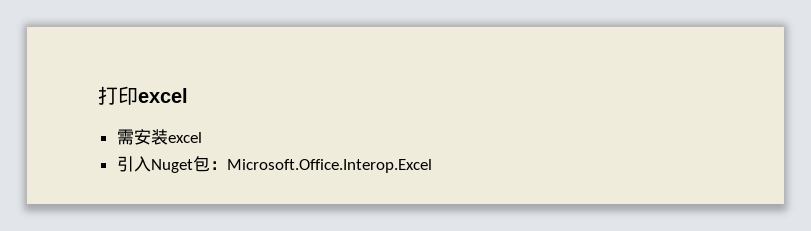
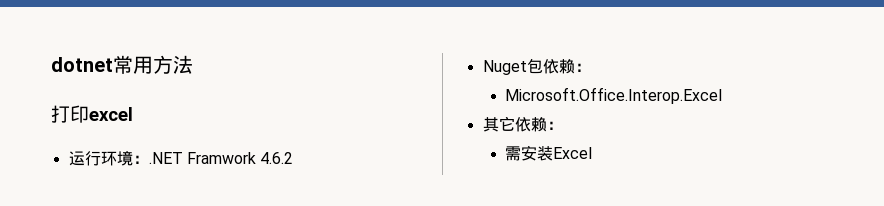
+ dotnet常用方法
- 需安装excel
- 引入Nuget包：Microsoft.Office.Interop.Excel
+ 运行环境：.NET Framwork 4.6.2
+ Nuget包依赖：
+ Microsoft.Office.Interop.Excel
+ 其它依赖：
+ 需安装Excel

